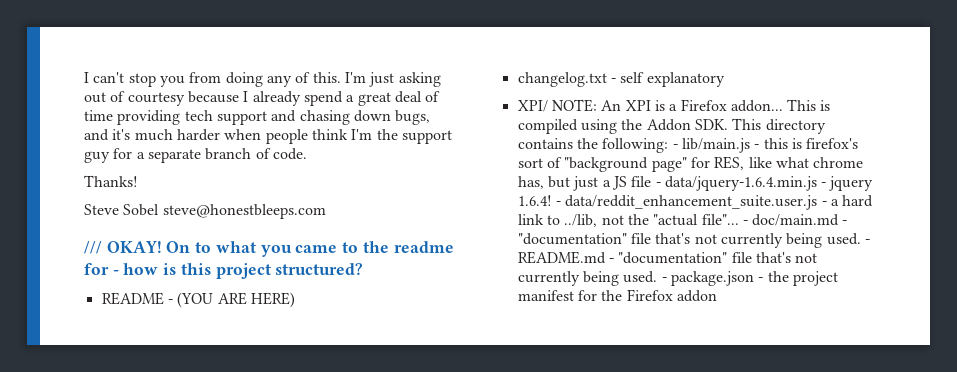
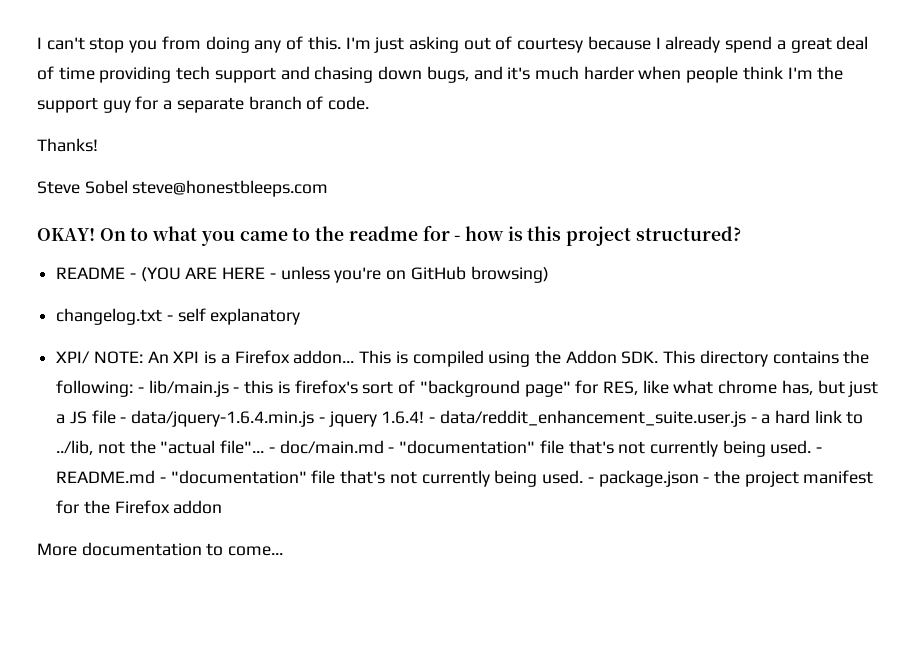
- /// OKAY!
+ OKAY!
- README - (YOU ARE HERE)
+ README - (YOU ARE HERE - unless you're on GitHub browsing)
+ More documentation to come...

